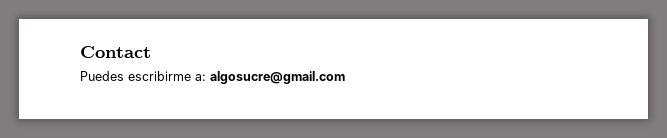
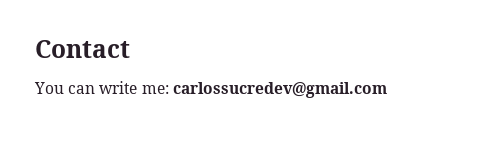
- Puedes escribirme a: algosucre@gmail.com
+ You can write me: carlossucredev@gmail.com

